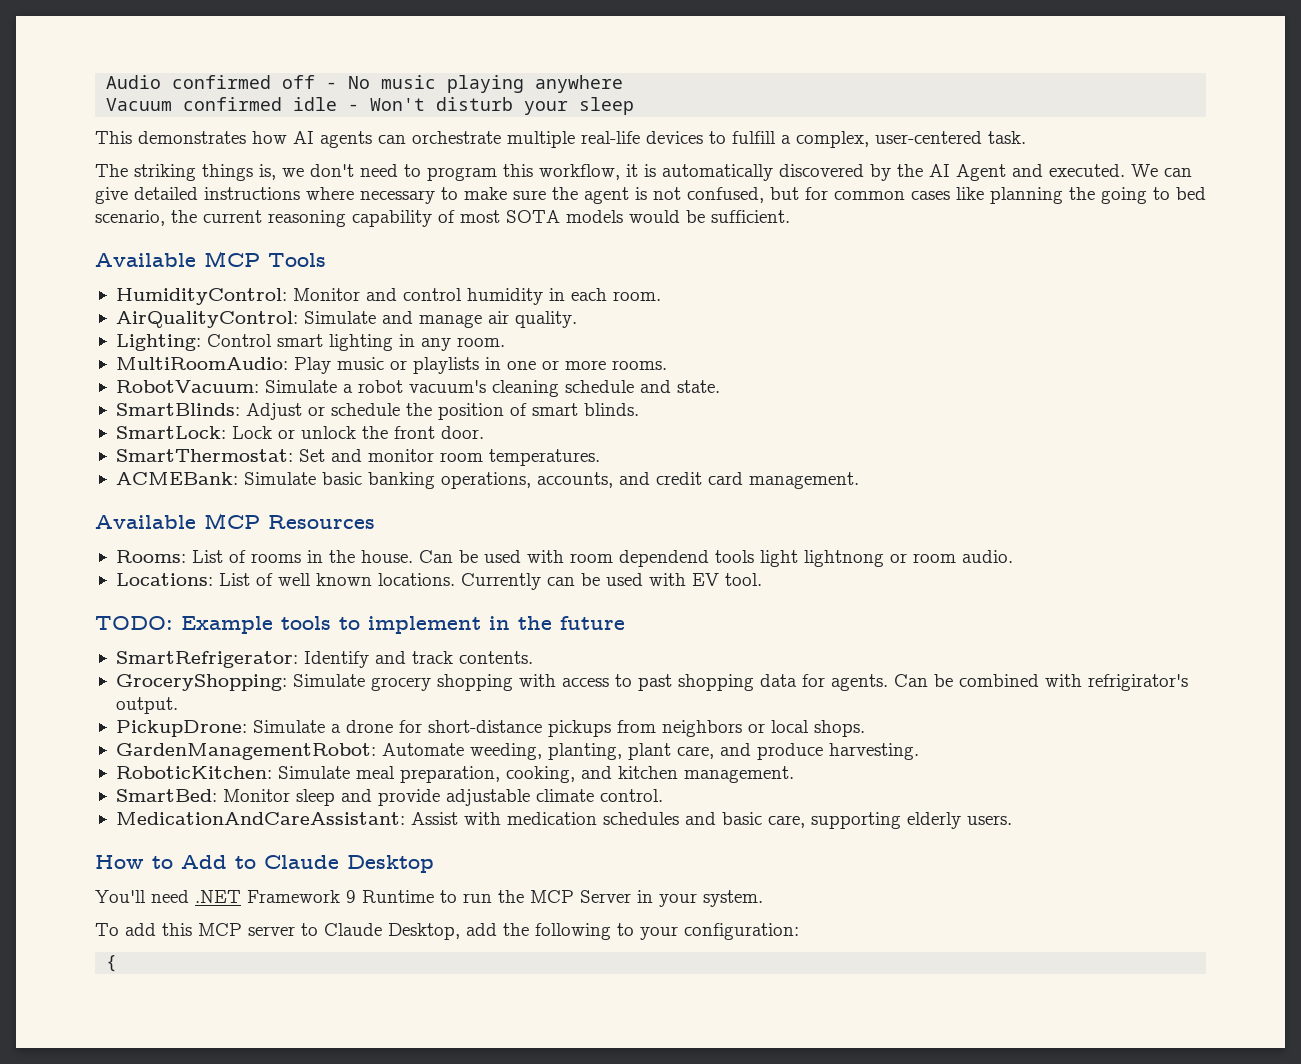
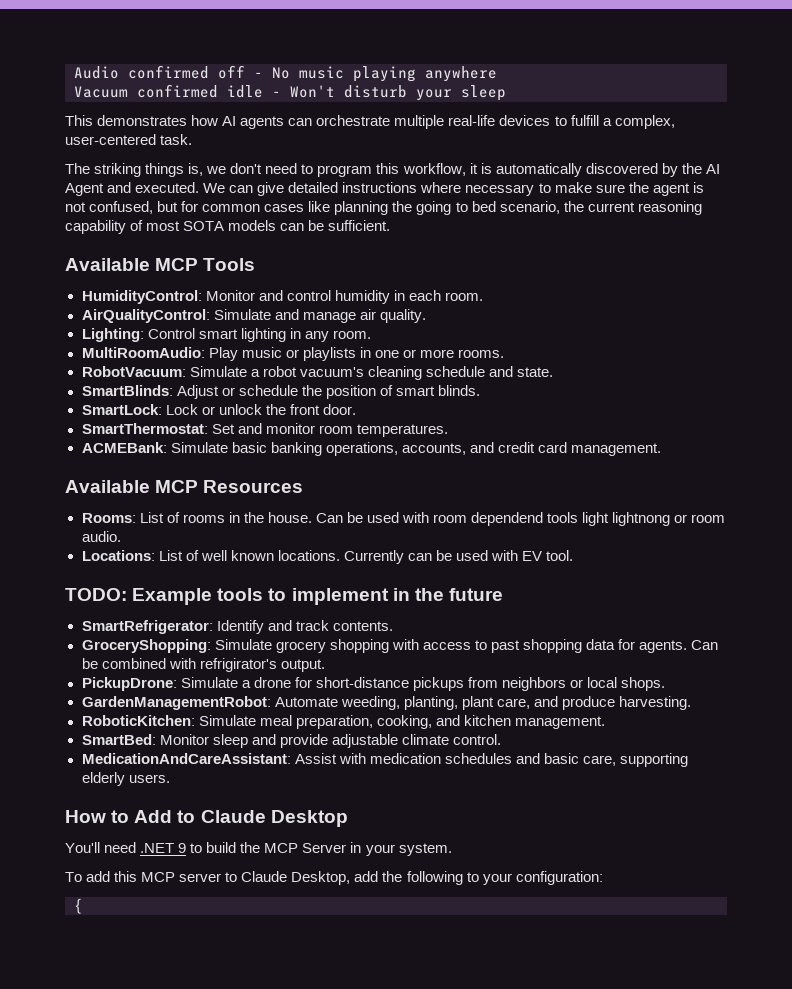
- We can give detailed instructions where necessary to make sure the agent is not confused, but for common cases like planning the going to bed scenario, the current reasoning capability of most SOTA models would be sufficient.
+ We can give detailed instructions where necessary to make sure the agent is not confused, but for common cases like planning the going to bed scenario, the current reasoning capability of most SOTA models can be sufficient.
- You'll need .NET Framework 9 Runtime to run the MCP Server in your system.
+ You'll need .NET 9 to build the MCP Server in your system.

